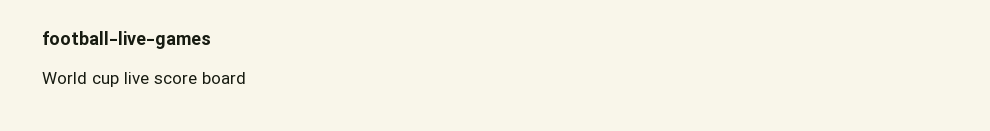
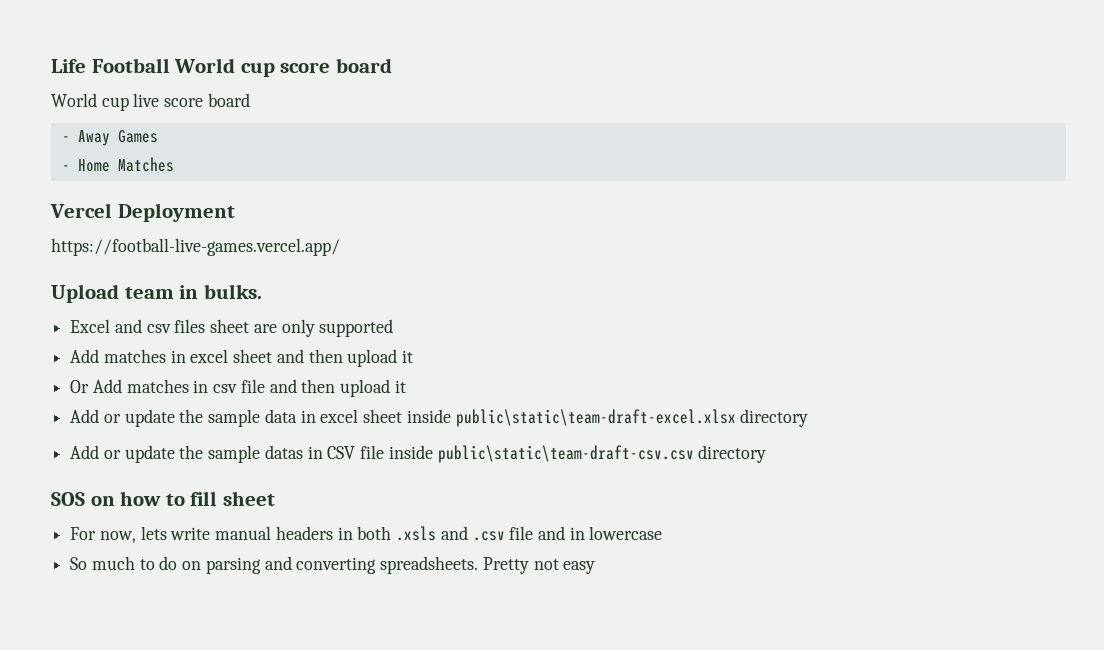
- football-live-games
+ Life Football World cup score board
+ - Away Games
+ - Home Matches
+ Vercel Deployment
+ https://football-live-games.vercel.app/
+ Upload team in bulks.
+ Excel and csv files sheet are only supported
+ Add matches in excel sheet and then upload it
+ Or Add matches in csv file and then upload it
+ Add or update the sample data in excel sheet inside public\static\team-draft-excel.xlsx directory
+ Add or update the sample datas in CSV file inside public\static\team-draft-csv.csv directory
+ SOS on how to fill sheet
+ For now, lets write manual headers in both .xsls and .csv file and in lowercase
+ So much to do on parsing and converting spreadsheets. Pretty not easy

